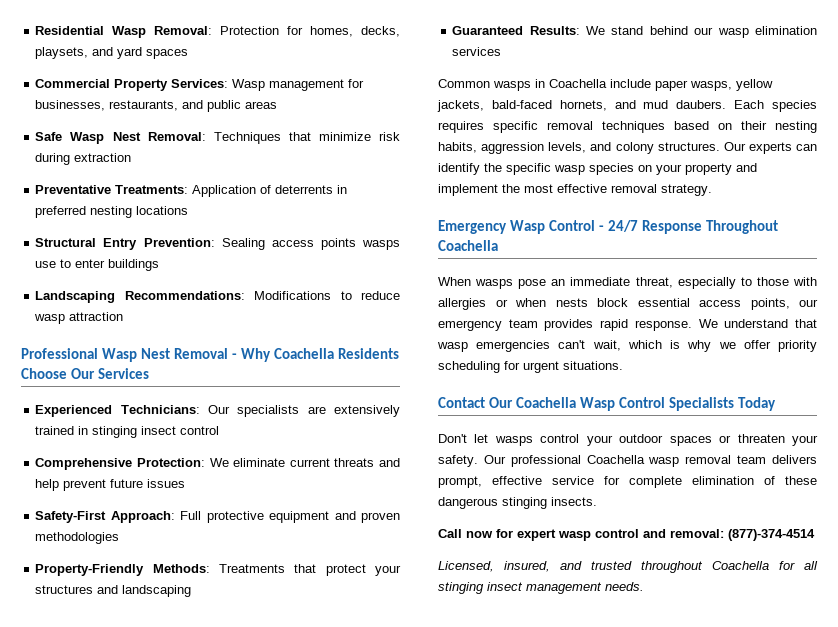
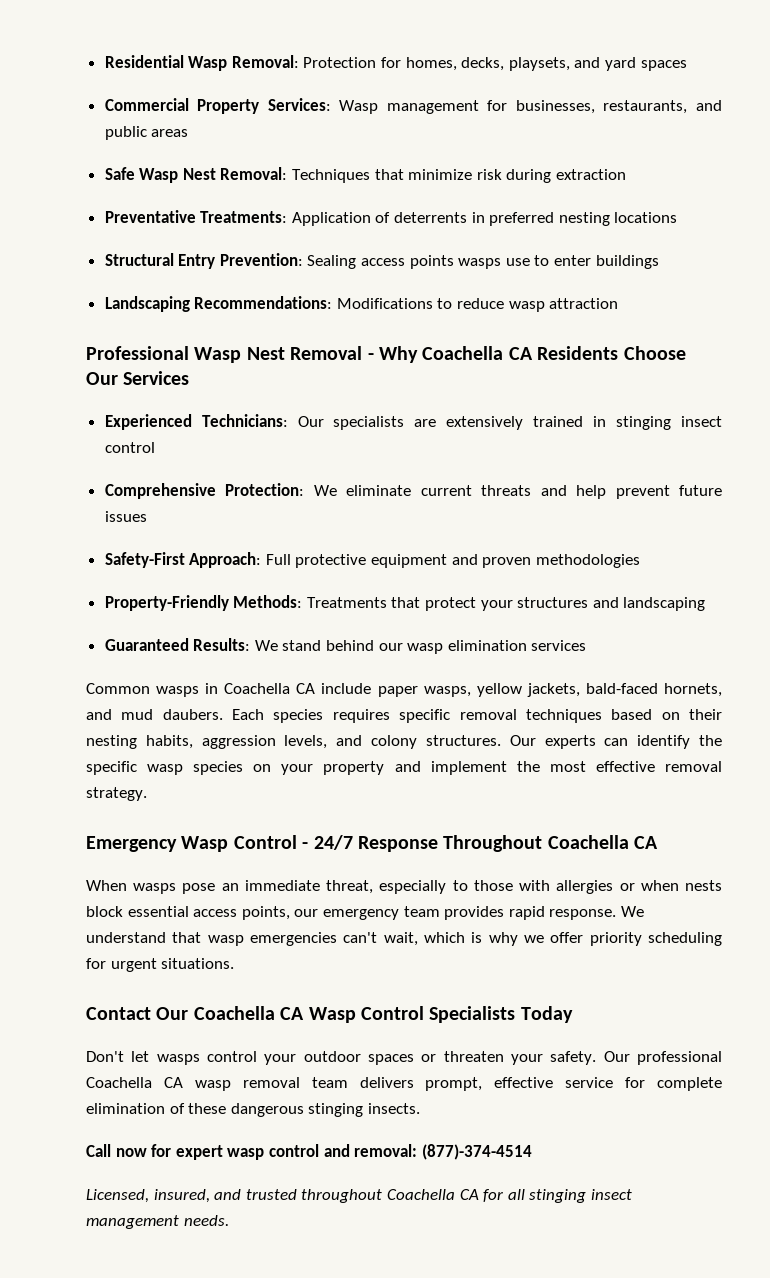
- Professional Wasp Nest Removal - Why Coachella Residents Choose Our Services
+ Professional Wasp Nest Removal - Why Coachella CA Residents Choose Our Services
- Common wasps in Coachella include paper wasps, yellow jackets, bald-faced hornets, and mud daubers.
+ Common wasps in Coachella CA include paper wasps, yellow jackets, bald-faced hornets, and mud daubers.
- Emergency Wasp Control - 24/7 Response Throughout Coachella
+ Emergency Wasp Control - 24/7 Response Throughout Coachella CA
- Contact Our Coachella Wasp Control Specialists Today
+ Contact Our Coachella CA Wasp Control Specialists Today
- Our professional Coachella wasp removal team delivers prompt, effective service for complete elimination of these dangerous stinging insects.
+ Our professional Coachella CA wasp removal team delivers prompt, effective service for complete elimination of these dangerous stinging insects.
- Licensed, insured, and trusted throughout Coachella for all stinging insect management needs.
+ Licensed, insured, and trusted throughout Coachella CA for all stinging insect management needs.

